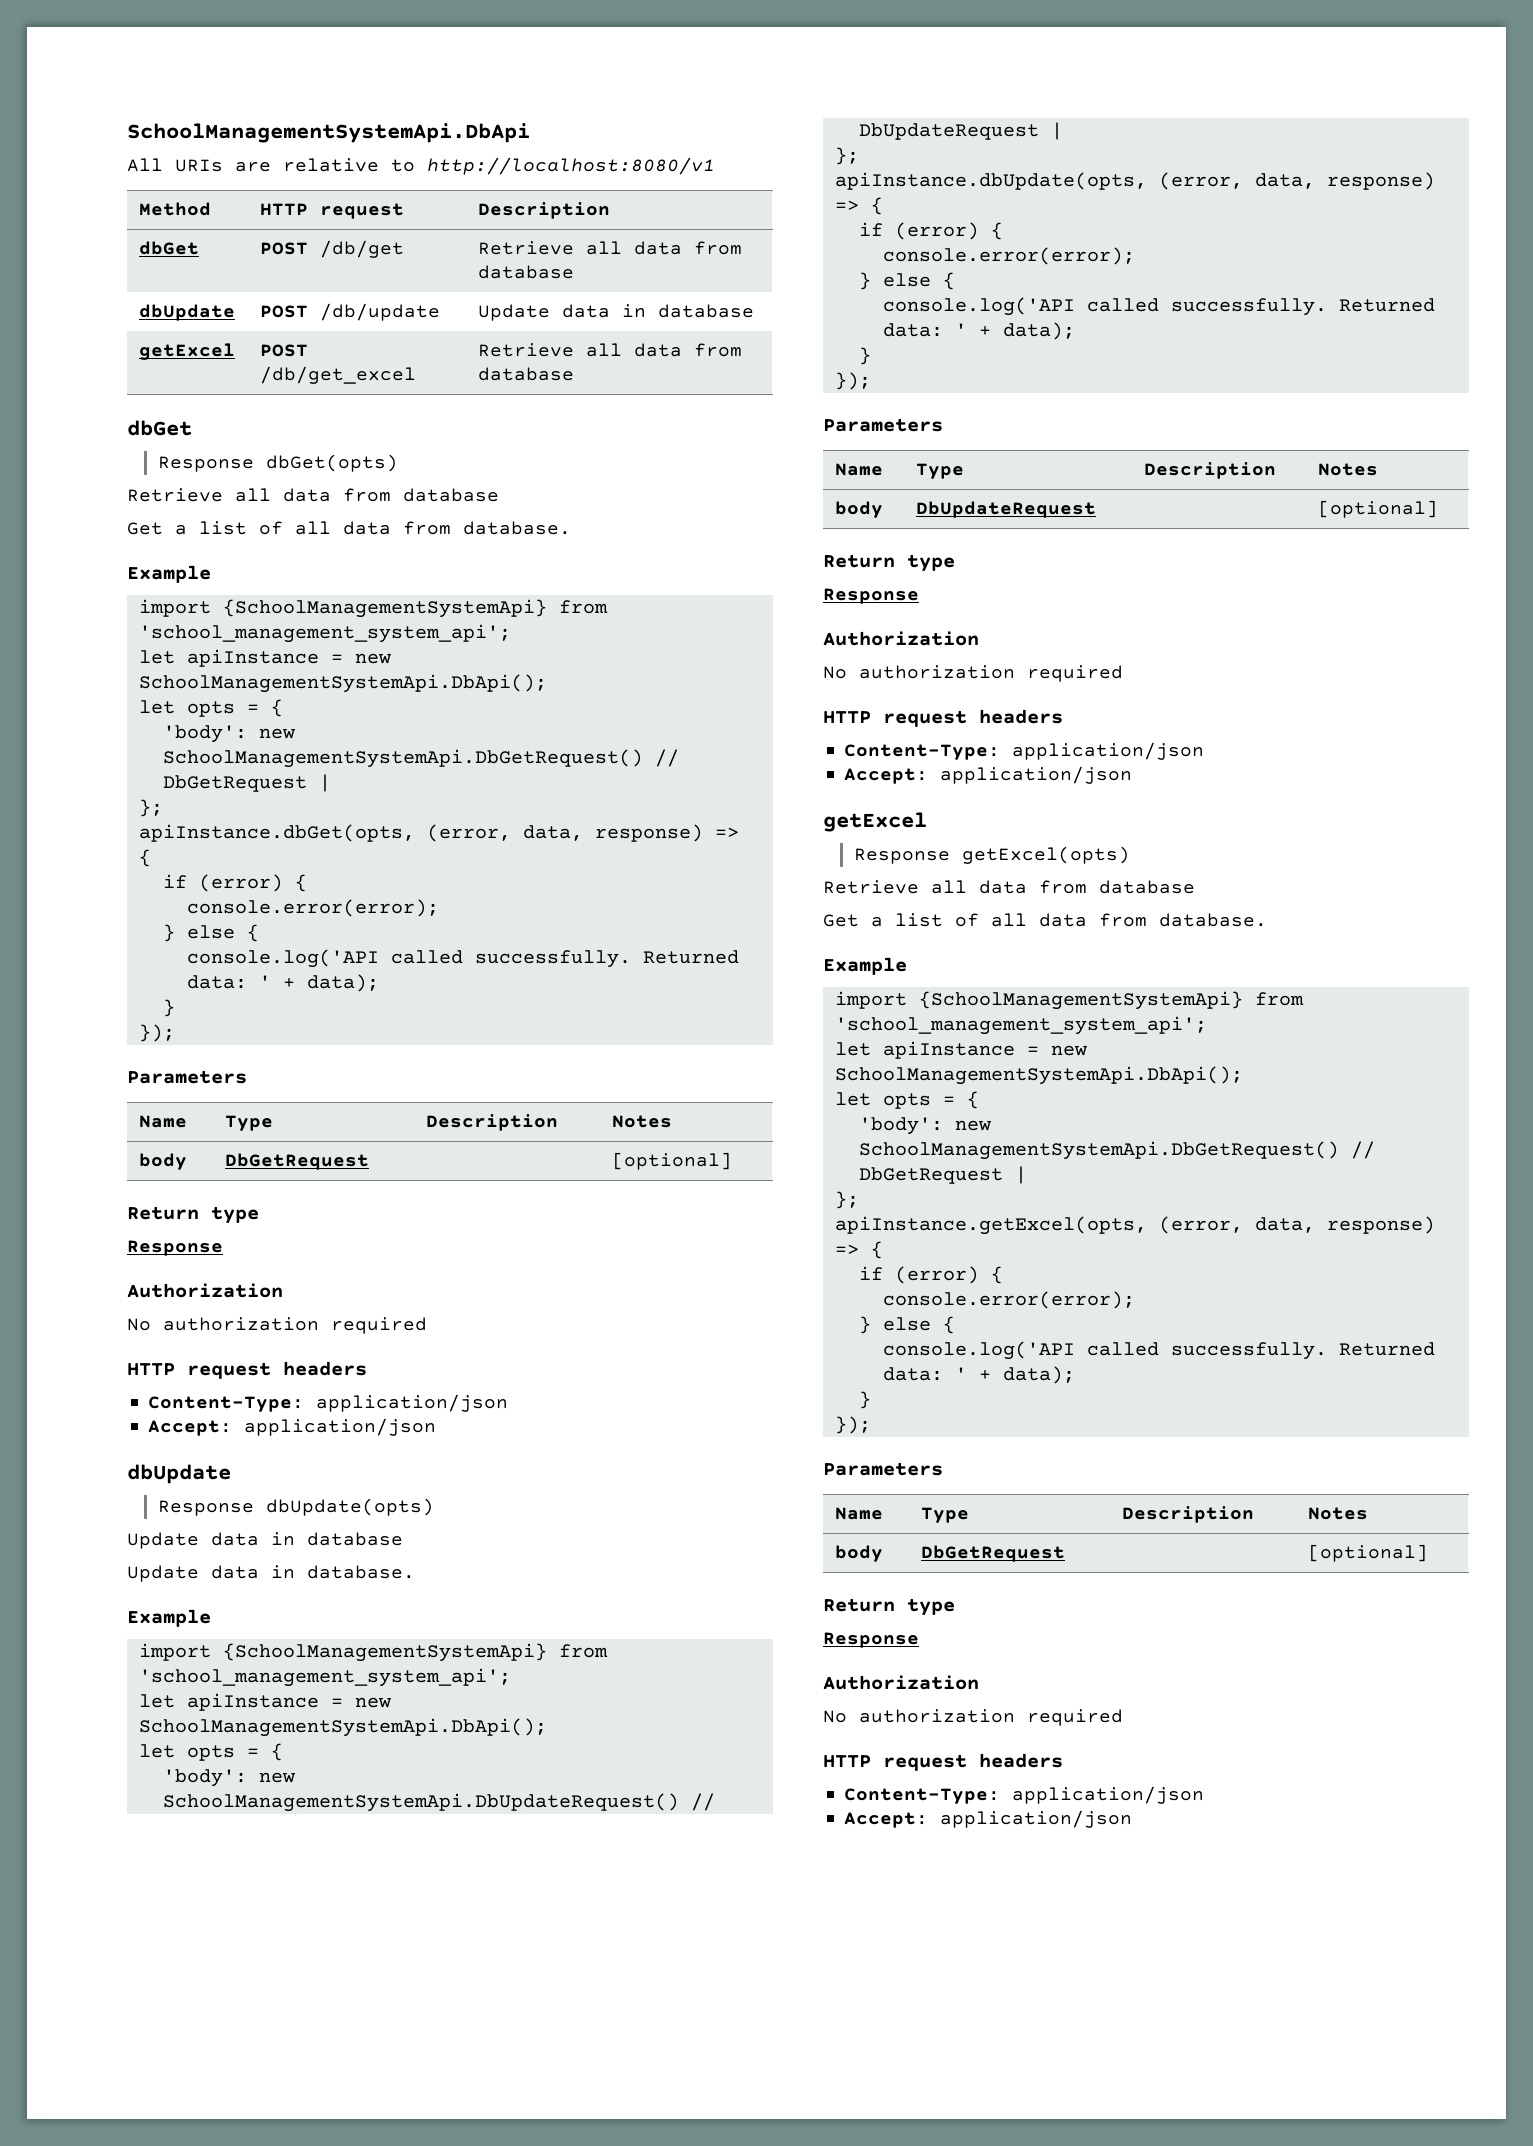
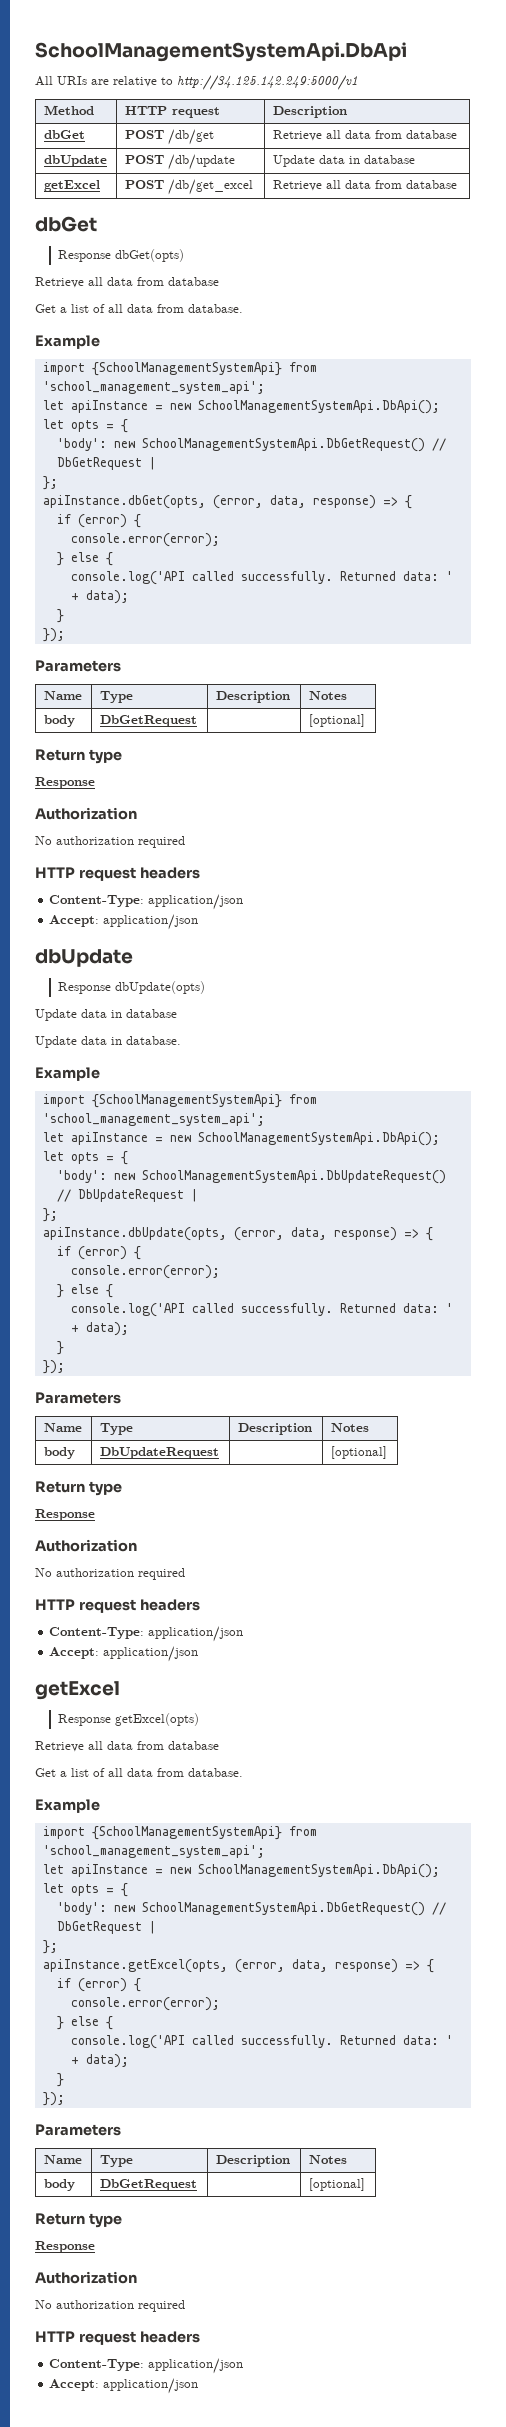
- All URIs are relative to http://localhost:8080/v1
+ All URIs are relative to http://34.125.142.249:5000/v1

